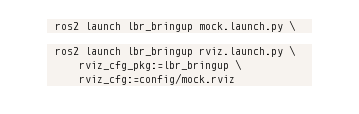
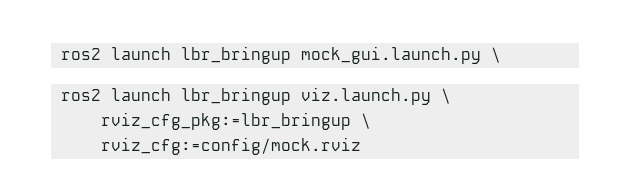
- ros2 launch lbr_bringup mock.launch.py \
+ ros2 launch lbr_bringup mock_gui.launch.py \
- ros2 launch lbr_bringup rviz.launch.py \
+ ros2 launch lbr_bringup viz.launch.py \

